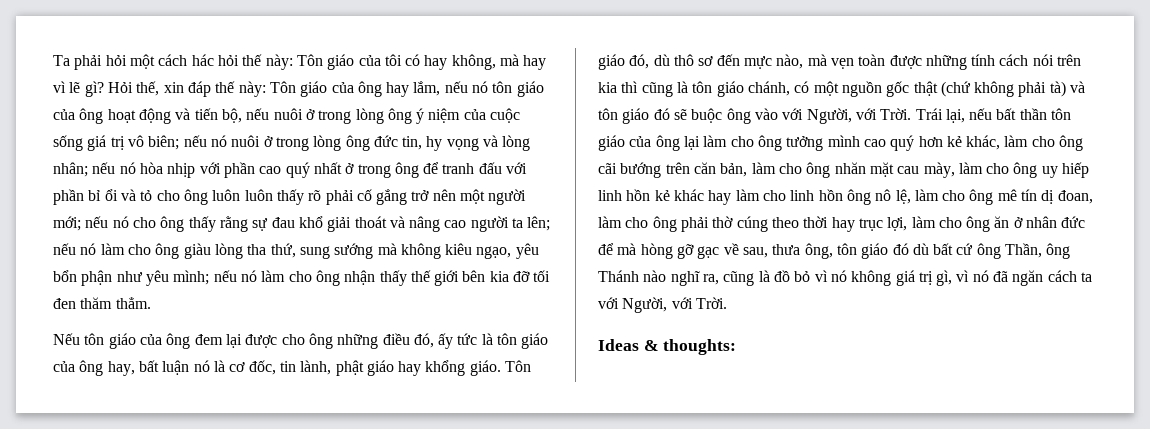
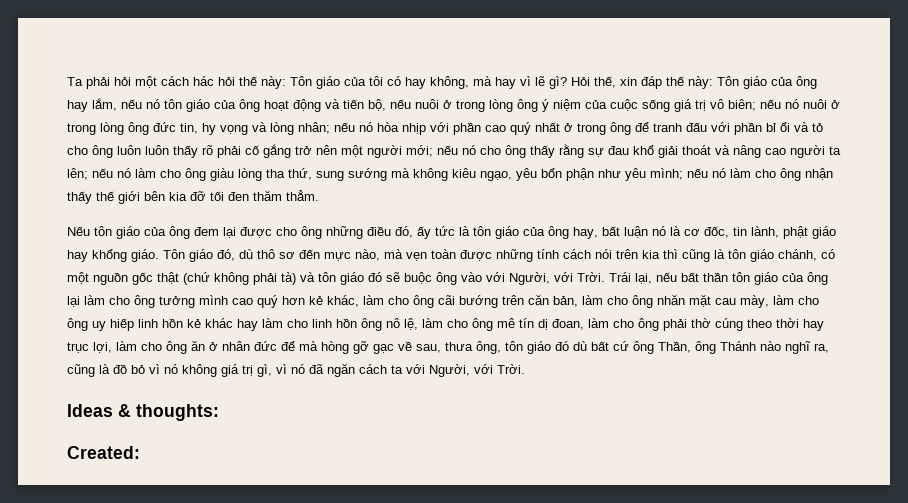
+ Created:

